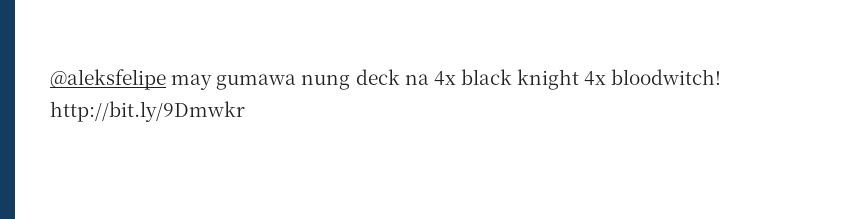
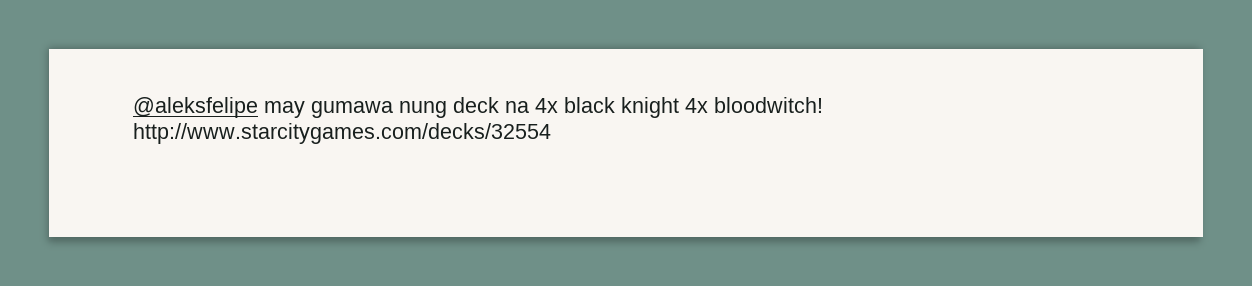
- @aleksfelipe may gumawa nung deck na 4x black knight 4x bloodwitch! http://bit.ly/9Dmwkr
+ @aleksfelipe may gumawa nung deck na 4x black knight 4x bloodwitch! http://www.starcitygames.com/decks/32554

